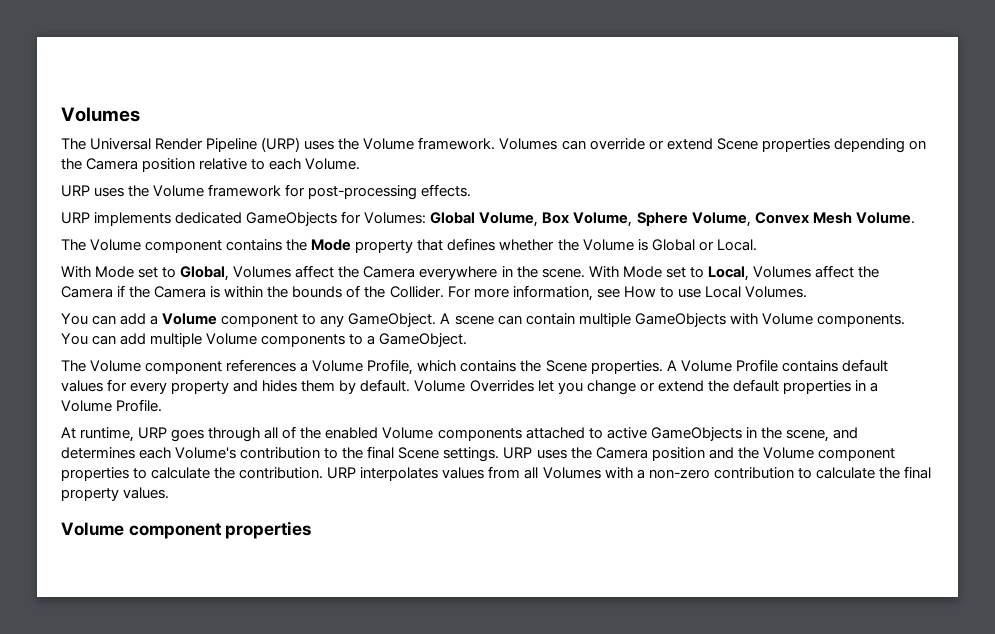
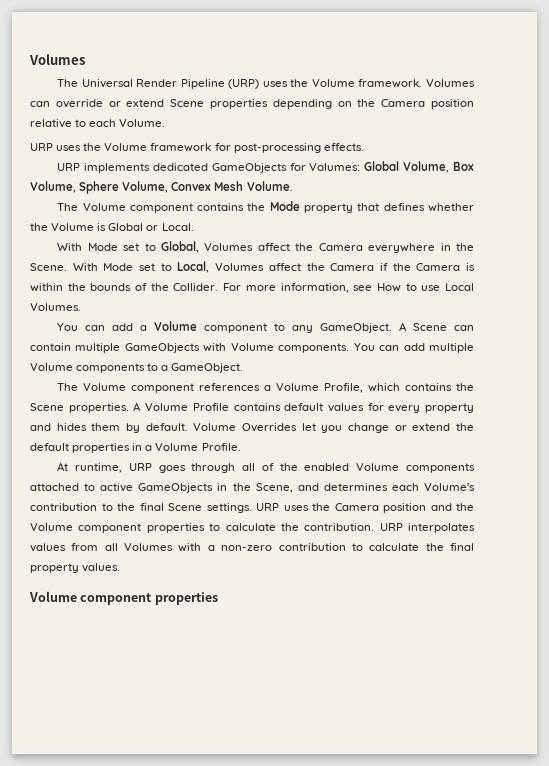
- With Mode set to Global, Volumes affect the Camera everywhere in the scene.
+ With Mode set to Global, Volumes affect the Camera everywhere in the Scene.
- A scene can contain multiple GameObjects with Volume components.
+ A Scene can contain multiple GameObjects with Volume components.
- At runtime, URP goes through all of the enabled Volume components attached to active GameObjects in the scene, and determines each Volume's contribution to the final Scene settings.
+ At runtime, URP goes through all of the enabled Volume components attached to active GameObjects in the Scene, and determines each Volume's contribution to the final Scene settings.

